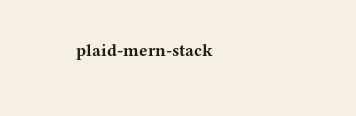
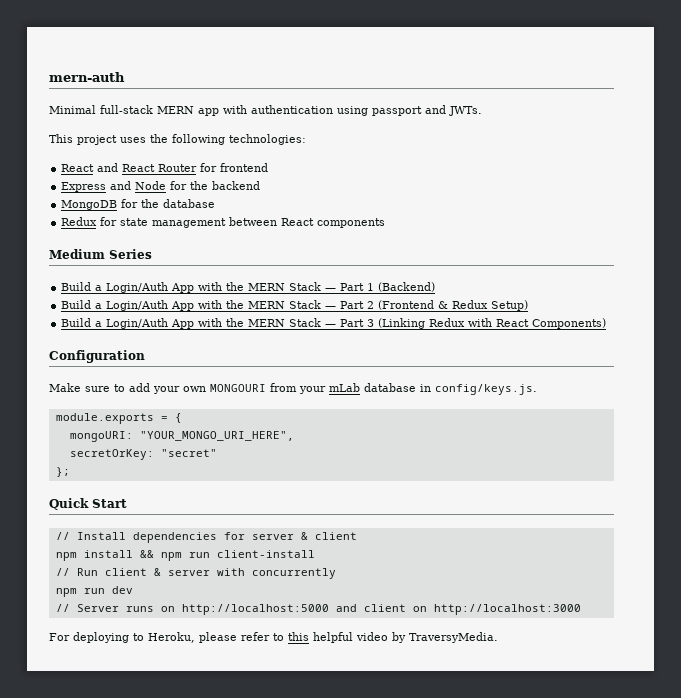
- plaid-mern-stack
+ mern-auth
+ Minimal full-stack MERN app with authentication using passport and JWTs.
+ This project uses the following technologies:
+ React and React Router for frontend
+ Express and Node for the backend
+ MongoDB for the database
+ Redux for state management between React components
+ Medium Series
+ Build a Login/Auth App with the MERN Stack — Part 1 (Backend)
+ Build a Login/Auth App with the MERN Stack — Part 2 (Frontend & Redux Setup)
+ Build a Login/Auth App with the MERN Stack — Part 3 (Linking Redux with React Components)
+ Configuration
+ Make sure to add your own MONGOURI from your mLab database in config/keys.js.
+ module.exports = {
+ mongoURI: "YOUR_MONGO_URI_HERE",
+ secretOrKey: "secret"
+ };
+ Quick Start
+ // Install dependencies for server & client
+ npm install && npm run client-install
+ // Run client & server with concurrently
+ npm run dev
+ // Server runs on http://localhost:5000 and client on http://localhost:3000
+ For deploying to Heroku, please refer to this helpful video by TraversyMedia.

